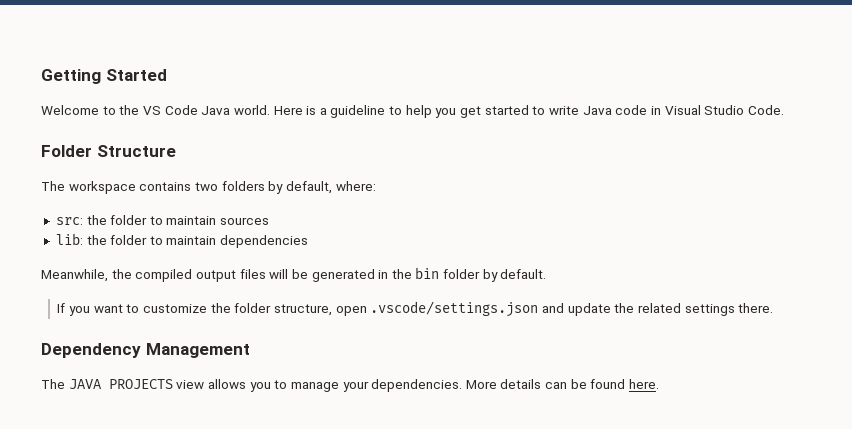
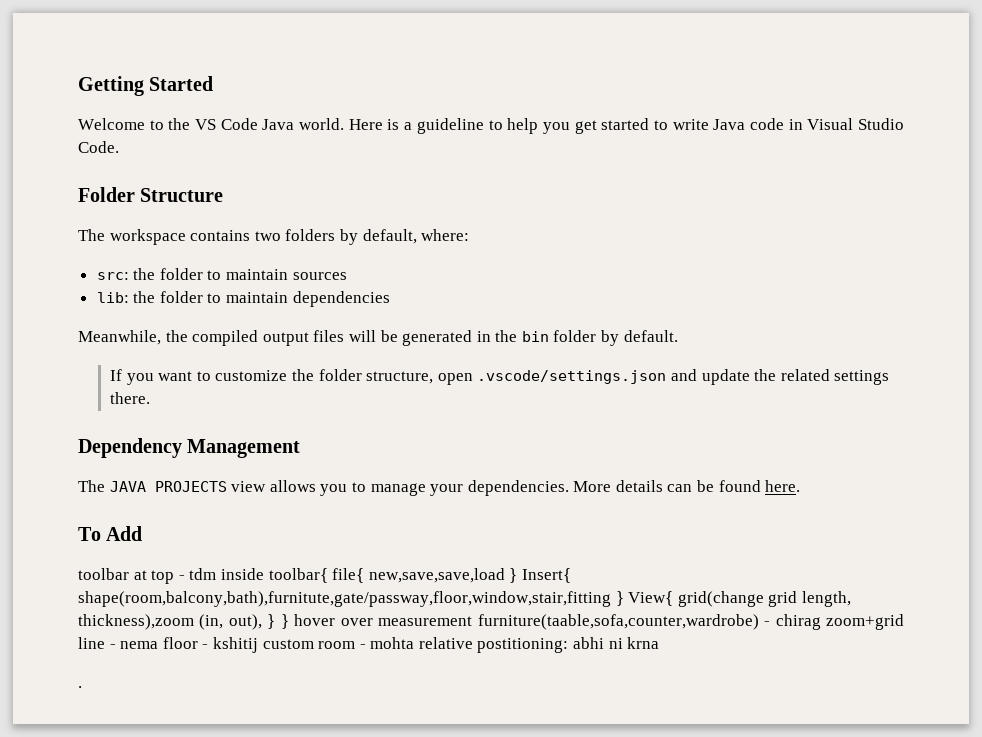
+ To Add
+ toolbar at top - tdm inside toolbar{ file{ new,save,save,load } Insert{ shape(room,balcony,bath),furnitute,gate/passway,floor,window,stair,fitting } View{ grid(change grid length, thickness),zoom (in, out), } } hover over measurement furniture(taable,sofa,counter,wardrobe) - chirag zoom+grid line - nema floor - kshitij custom room - mohta relative postitioning: abhi ni krna
+ .

